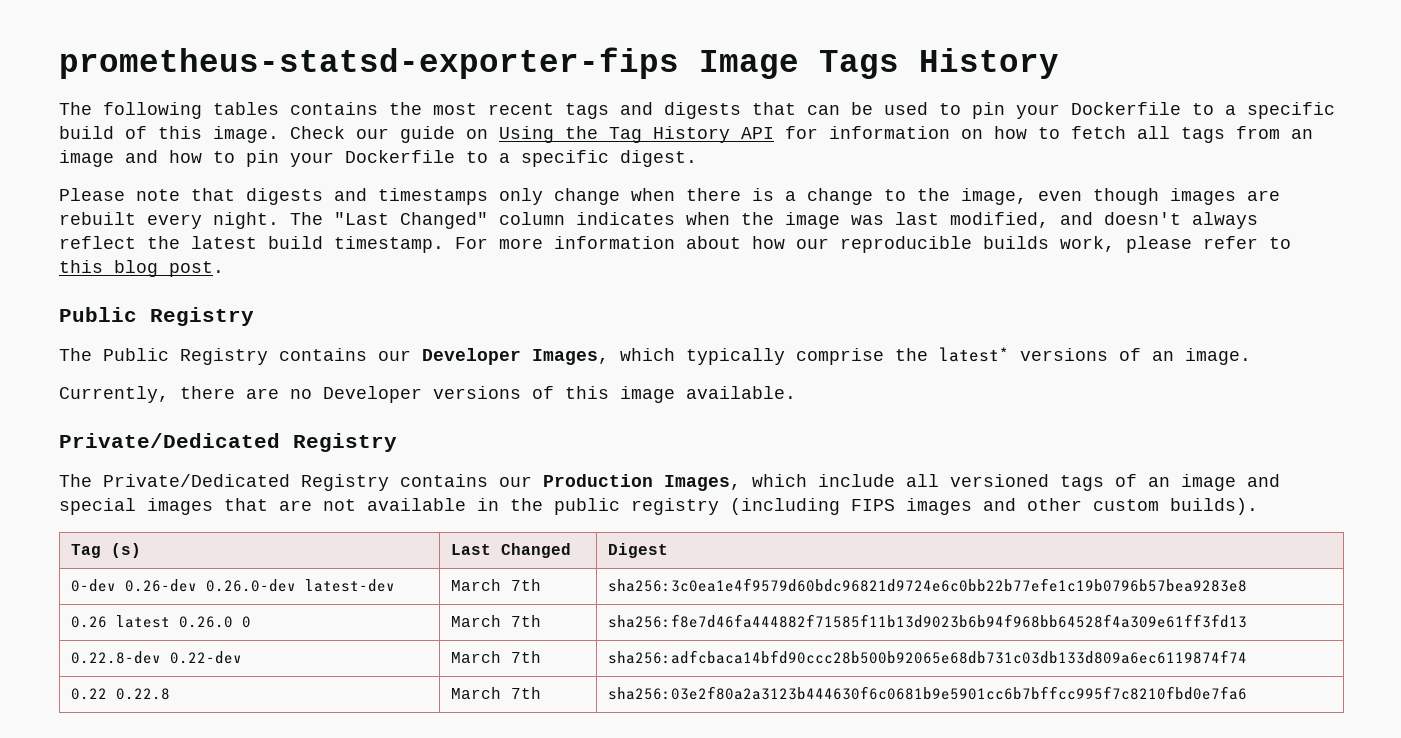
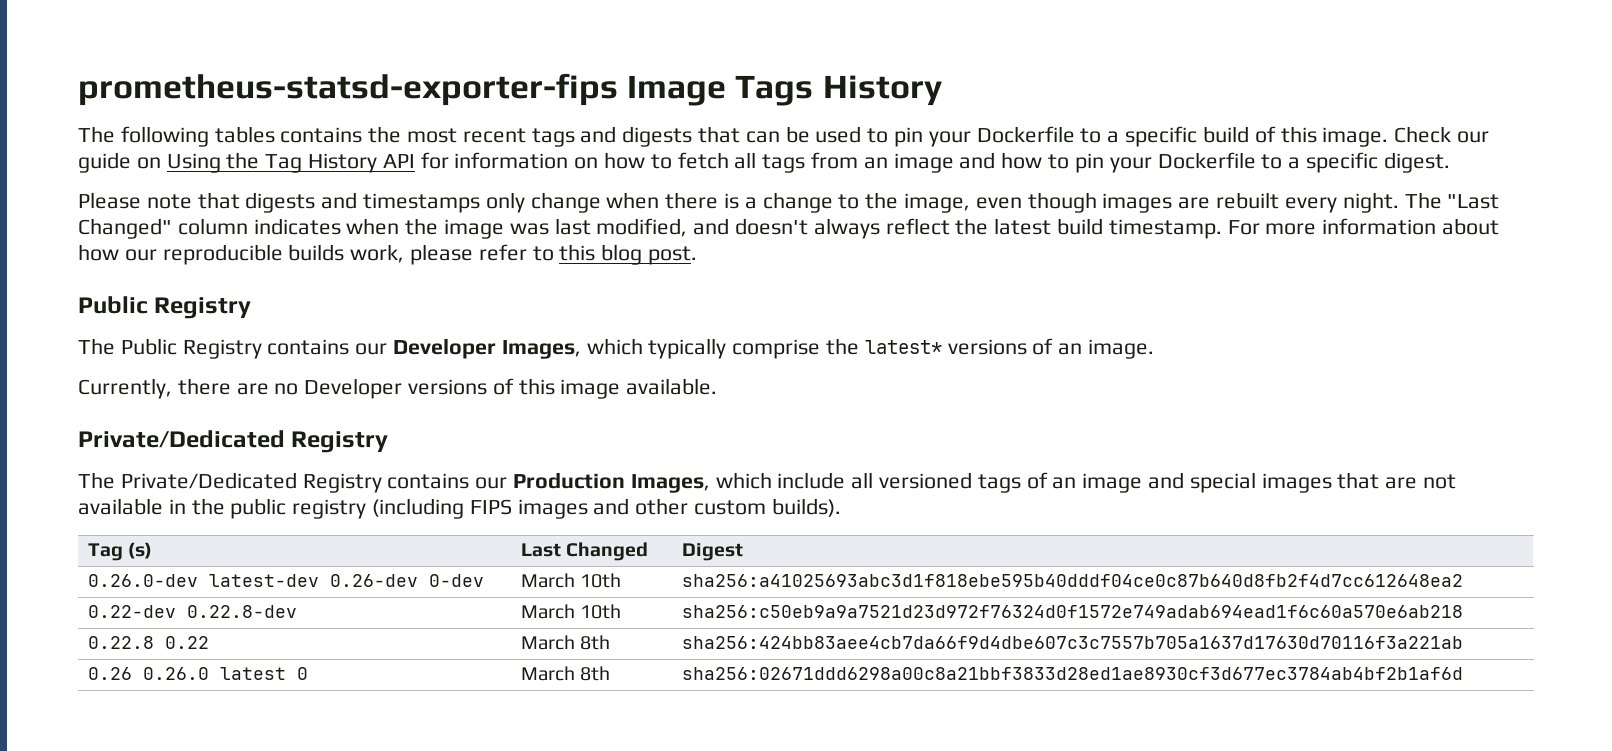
- 0-dev 0.26-dev 0.26.0-dev latest-dev | March 7th | sha256:3c0ea1e4f9579d60bdc96821d9724e6c0bb22b77efe1c19b0796b57bea9283e8
+ 0.26.0-dev latest-dev 0.26-dev 0-dev | March 10th | sha256:a41025693abc3d1f818ebe595b40dddf04ce0c87b640d8fb2f4d7cc612648ea2
+ 0.22-dev 0.22.8-dev | March 10th | sha256:c50eb9a9a7521d23d972f76324d0f1572e749adab694ead1f6c60a570e6ab218
+ 0.22.8 0.22 | March 8th | sha256:424bb83aee4cb7da66f9d4dbe607c3c7557b705a1637d17630d70116f3a221ab
- 0.26 latest 0.26.0 0 | March 7th | sha256:f8e7d46fa444882f71585f11b13d9023b6b94f968bb64528f4a309e61ff3fd13
- 0.22.8-dev 0.22-dev | March 7th | sha256:adfcbaca14bfd90ccc28b500b92065e68db731c03db133d809a6ec6119874f74
- 0.22 0.22.8 | March 7th | sha256:03e2f80a2a3123b444630f6c0681b9e5901cc6b7bffcc995f7c8210fbd0e7fa6
+ 0.26 0.26.0 latest 0 | March 8th | sha256:02671ddd6298a00c8a21bbf3833d28ed1ae8930cf3d677ec3784ab4bf2b1af6d

